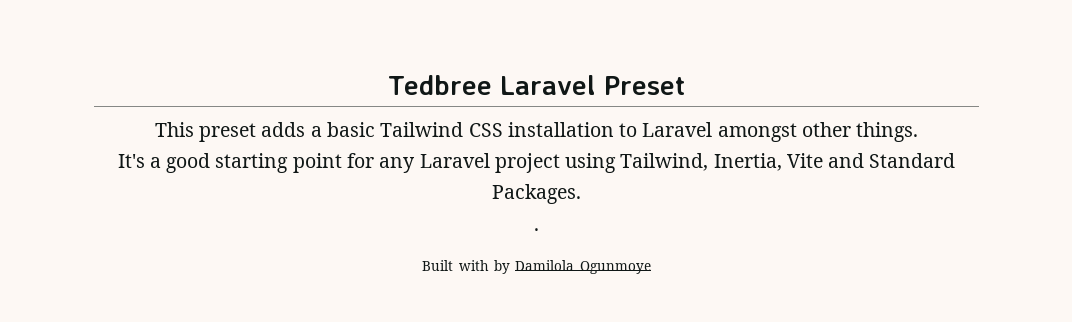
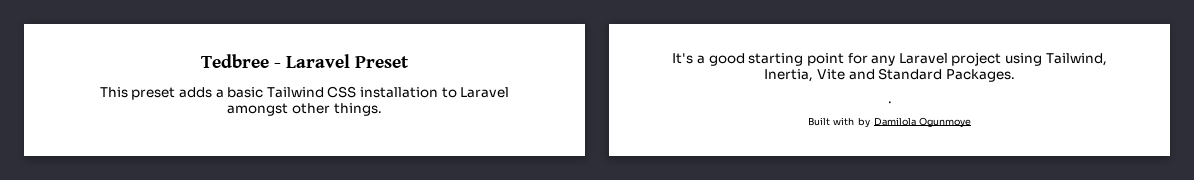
- Tedbree Laravel Preset
+ Tedbree - Laravel Preset

